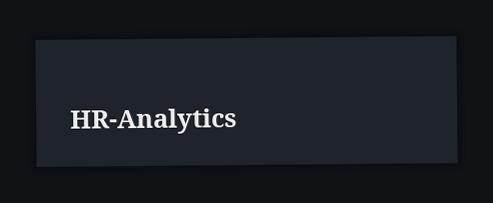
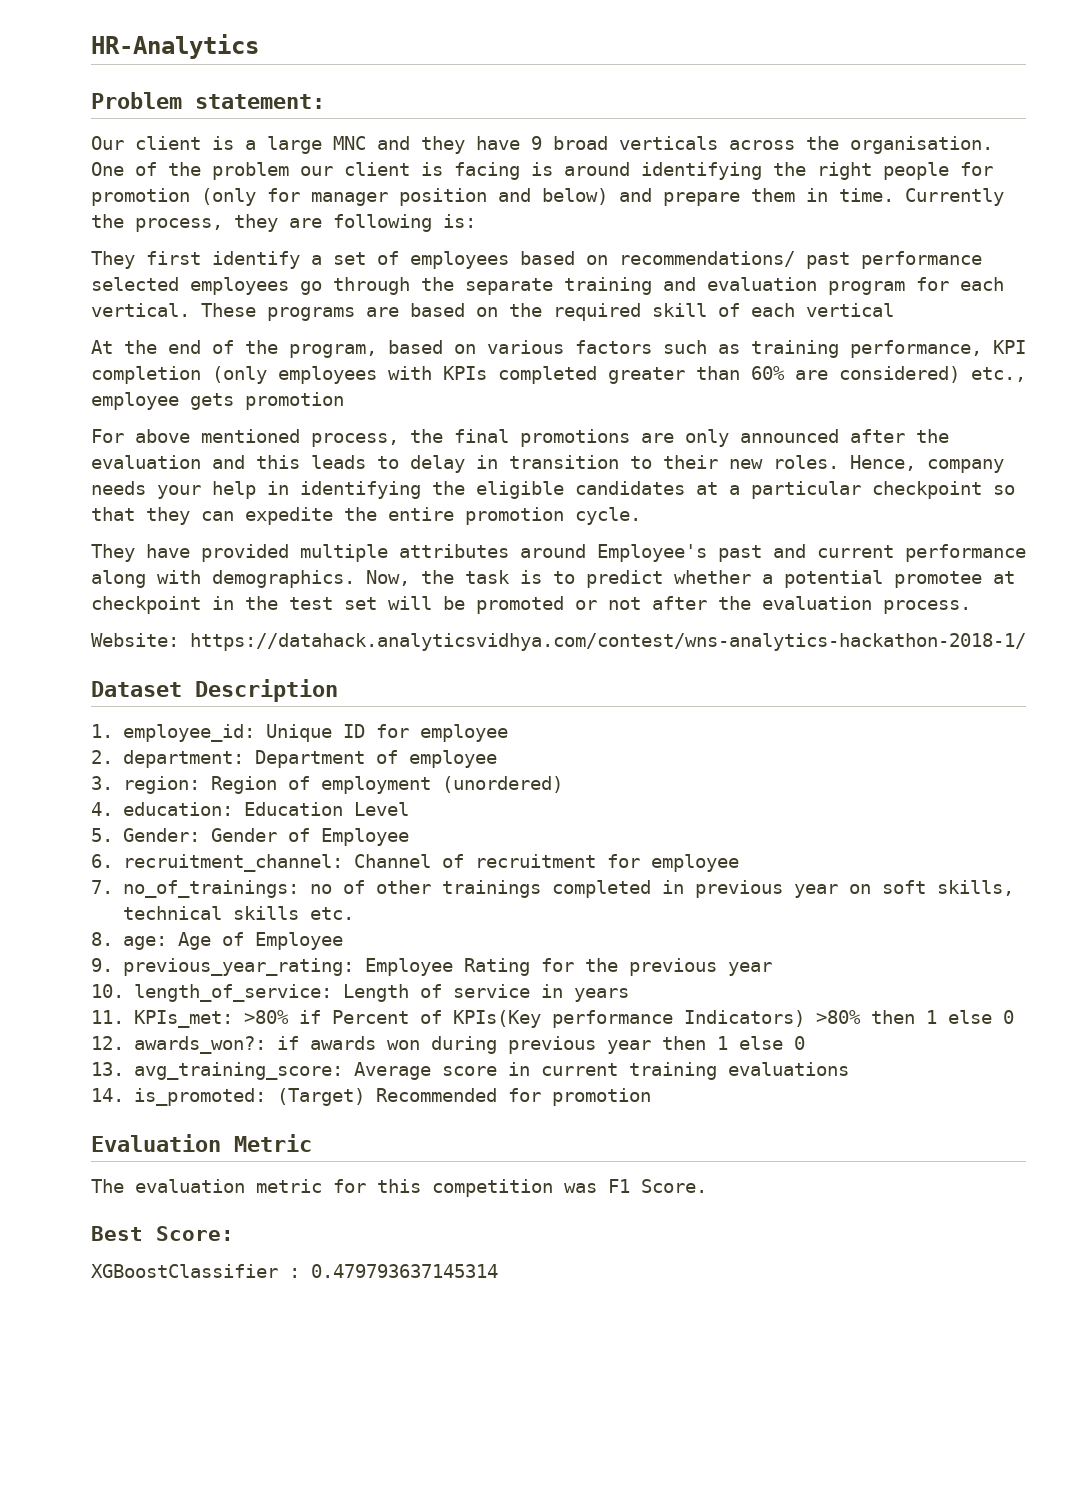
+ Problem statement:
+ Our client is a large MNC and they have 9 broad verticals across the organisation. One of the problem our client is facing is around identifying the right people for promotion (only for manager position and below) and prepare them in time. Currently the process, they are following is:
+ They first identify a set of employees based on recommendations/ past performance selected employees go through the separate training and evaluation program for each vertical. These programs are based on the required skill of each vertical
+ At the end of the program, based on various factors such as training performance, KPI completion (only employees with KPIs completed greater than 60% are considered) etc., employee gets promotion
+ For above mentioned process, the final promotions are only announced after the evaluation and this leads to delay in transition to their new roles. Hence, company needs your help in identifying the eligible candidates at a particular checkpoint so that they can expedite the entire promotion cycle.
+ They have provided multiple attributes around Employee's past and current performance along with demographics. Now, the task is to predict whether a potential promotee at checkpoint in the test set will be promoted or not after the evaluation process.
+ Website: https://datahack.analyticsvidhya.com/contest/wns-analytics-hackathon-2018-1/
+ Dataset Description
+ 1. employee_id: Unique ID for employee
+ 2. department: Department of employee
+ 3. region: Region of employment (unordered)
+ 4. education: Education Level
+ 5. Gender: Gender of Employee
+ 6. recruitment_channel: Channel of recruitment for employee
+ 7. no_of_trainings: no of other trainings completed in previous year on soft skills, technical skills etc.
+ 8. age: Age of Employee
+ 9. previous_year_rating: Employee Rating for the previous year
+ 10. length_of_service: Length of service in years
+ 11. KPIs_met: >80% if Percent of KPIs(Key performance Indicators) >80% then 1 else 0
+ 12. awards_won?: if awards won during previous year then 1 else 0
+ 13. avg_training_score: Average score in current training evaluations
+ 14. is_promoted: (Target) Recommended for promotion
+ Evaluation Metric
+ The evaluation metric for this competition was F1 Score.
+ Best Score:
+ XGBoostClassifier : 0.479793637145314

